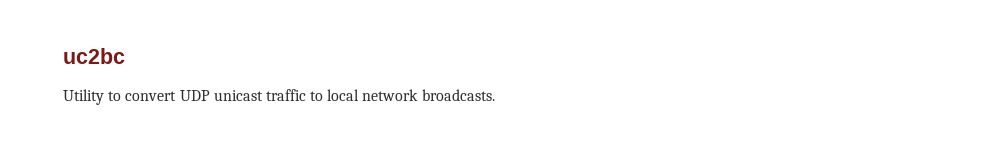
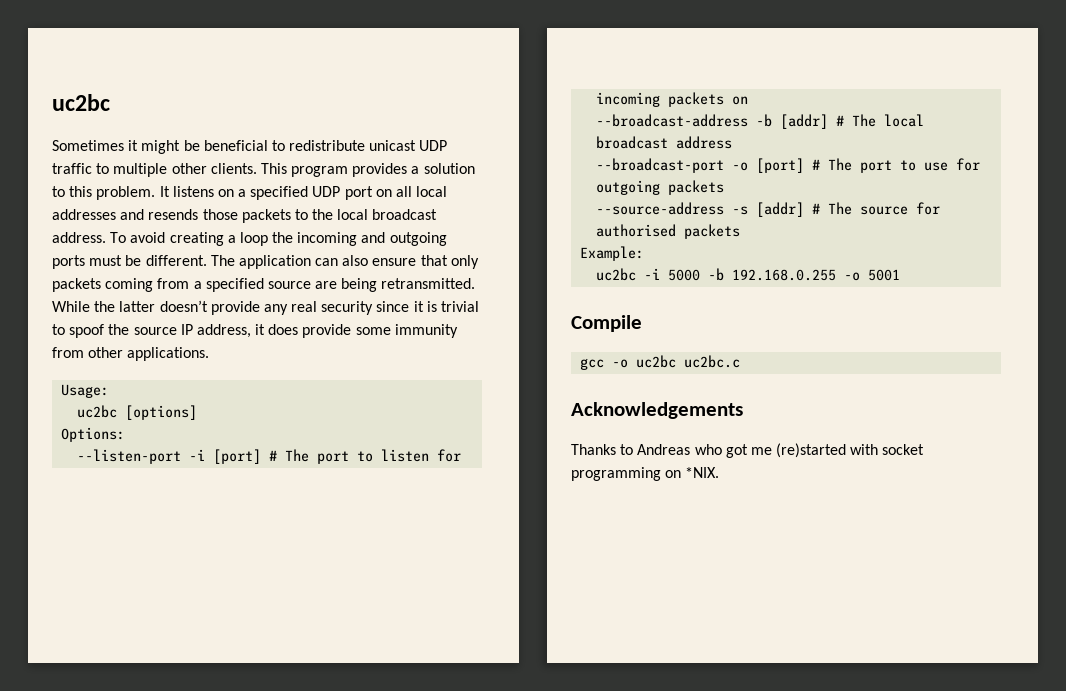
- Utility to convert UDP unicast traffic to local network broadcasts.
+ Sometimes it might be beneficial to redistribute unicast UDP traffic to multiple other clients. This program provides a solution to this problem. It listens on a specified UDP port on all local addresses and resends those packets to the local broadcast address. To avoid creating a loop the incoming and outgoing ports must be different. The application can also ensure that only packets coming from a specified source are being retransmitted. While the latter doesn’t provide any real security since it is trivial to spoof the source IP address, it does provide some immunity from other applications.
+ Usage:
+ uc2bc [options]
+ Options:
+ --listen-port -i [port] # The port to listen for incoming packets on
+ --broadcast-address -b [addr] # The local broadcast address
+ --broadcast-port -o [port] # The port to use for outgoing packets
+ --source-address -s [addr] # The source for authorised packets
+ Example:
+ uc2bc -i 5000 -b 192.168.0.255 -o 5001
+ Compile
+ gcc -o uc2bc uc2bc.c
+ Acknowledgements
+ Thanks to Andreas who got me (re)started with socket programming on *NIX.

